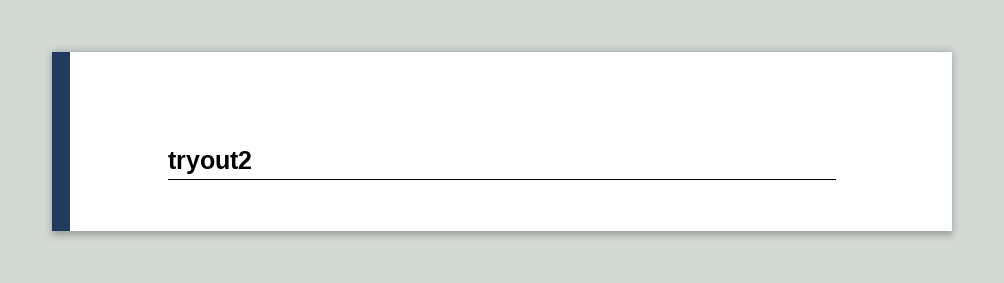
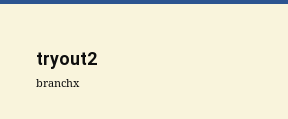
+ branchx

